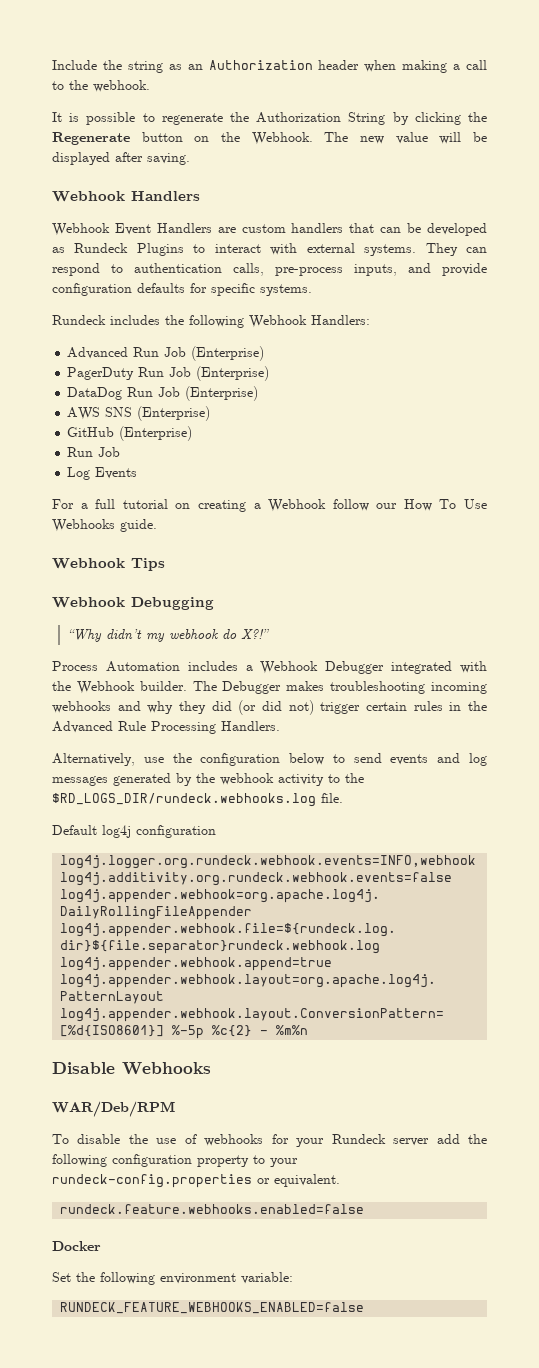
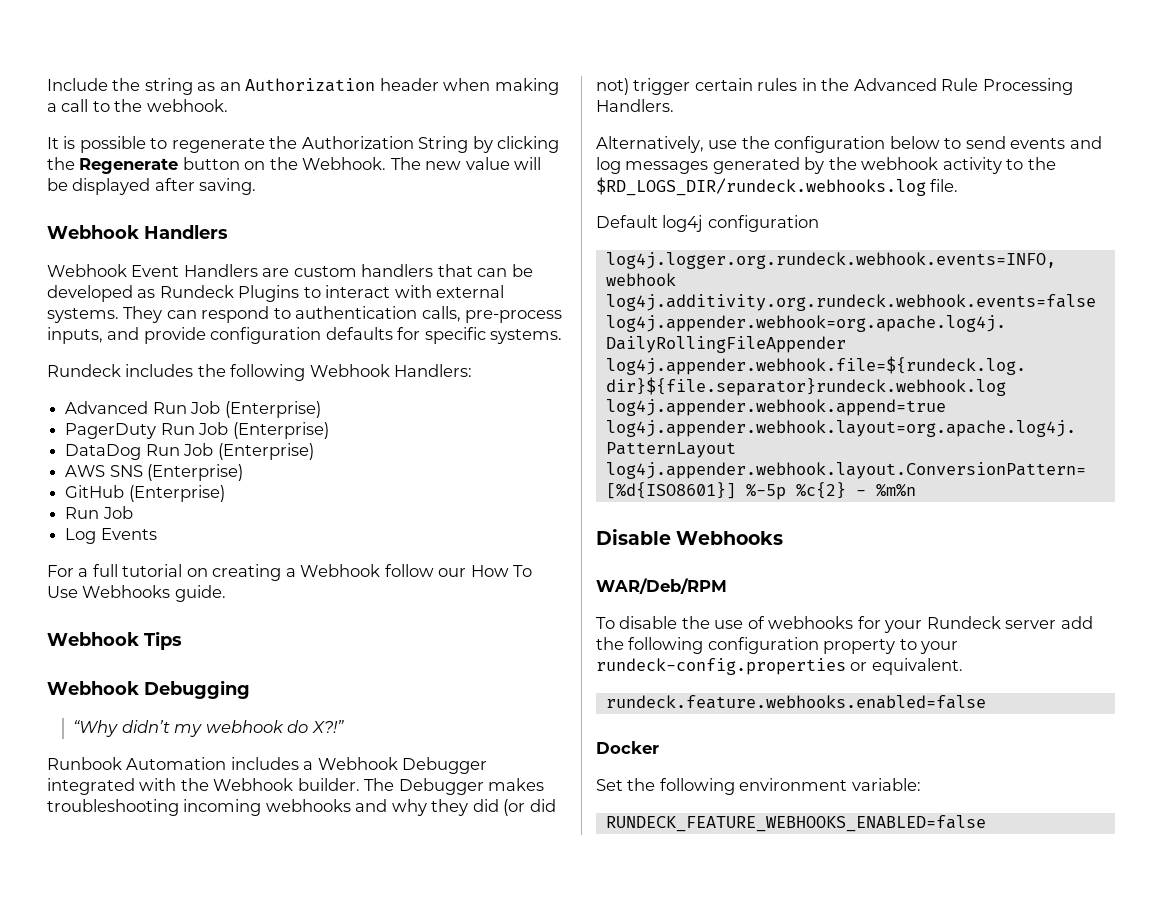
- Process Automation includes a Webhook Debugger integrated with the Webhook builder.
+ Runbook Automation includes a Webhook Debugger integrated with the Webhook builder.

